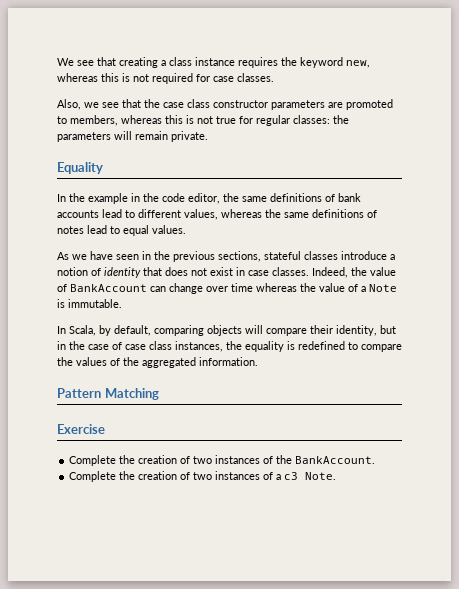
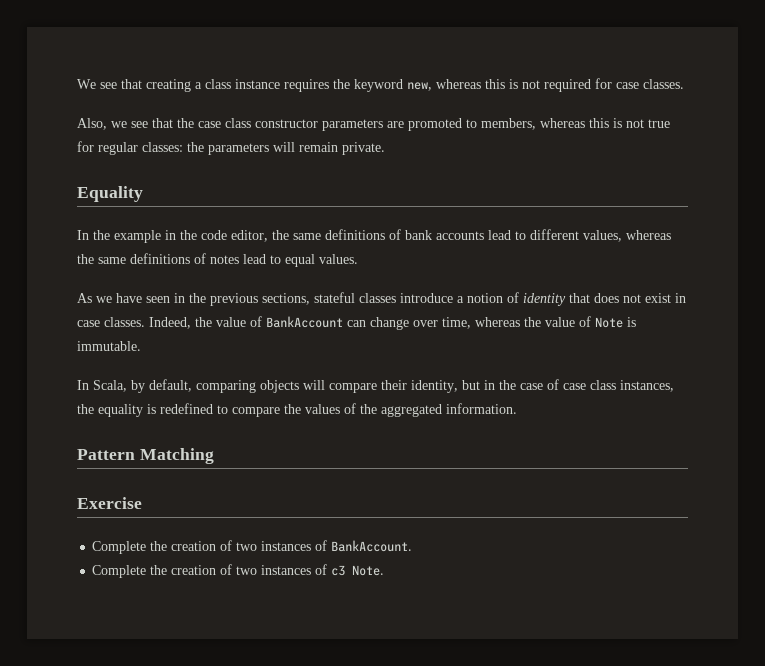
- Indeed, the value of BankAccount can change over time whereas the value of a Note is immutable.
+ Indeed, the value of BankAccount can change over time, whereas the value of Note is immutable.
- Complete the creation of two instances of the BankAccount.
+ Complete the creation of two instances of BankAccount.
- Complete the creation of two instances of a c3 Note.
+ Complete the creation of two instances of c3 Note.

